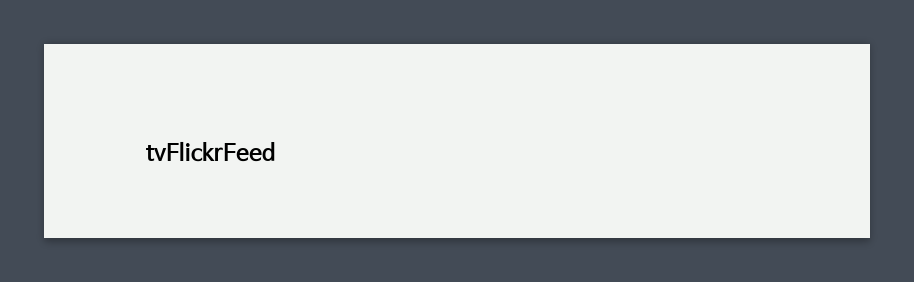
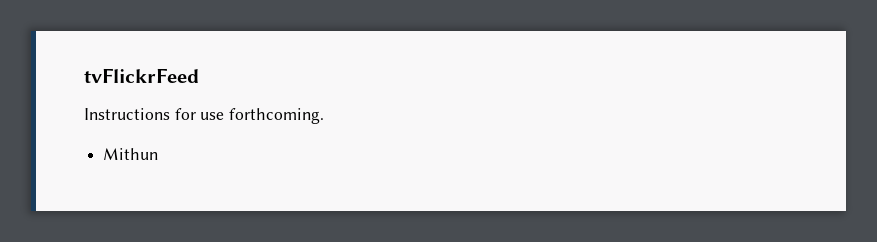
+ Instructions for use forthcoming.
+ Mithun

